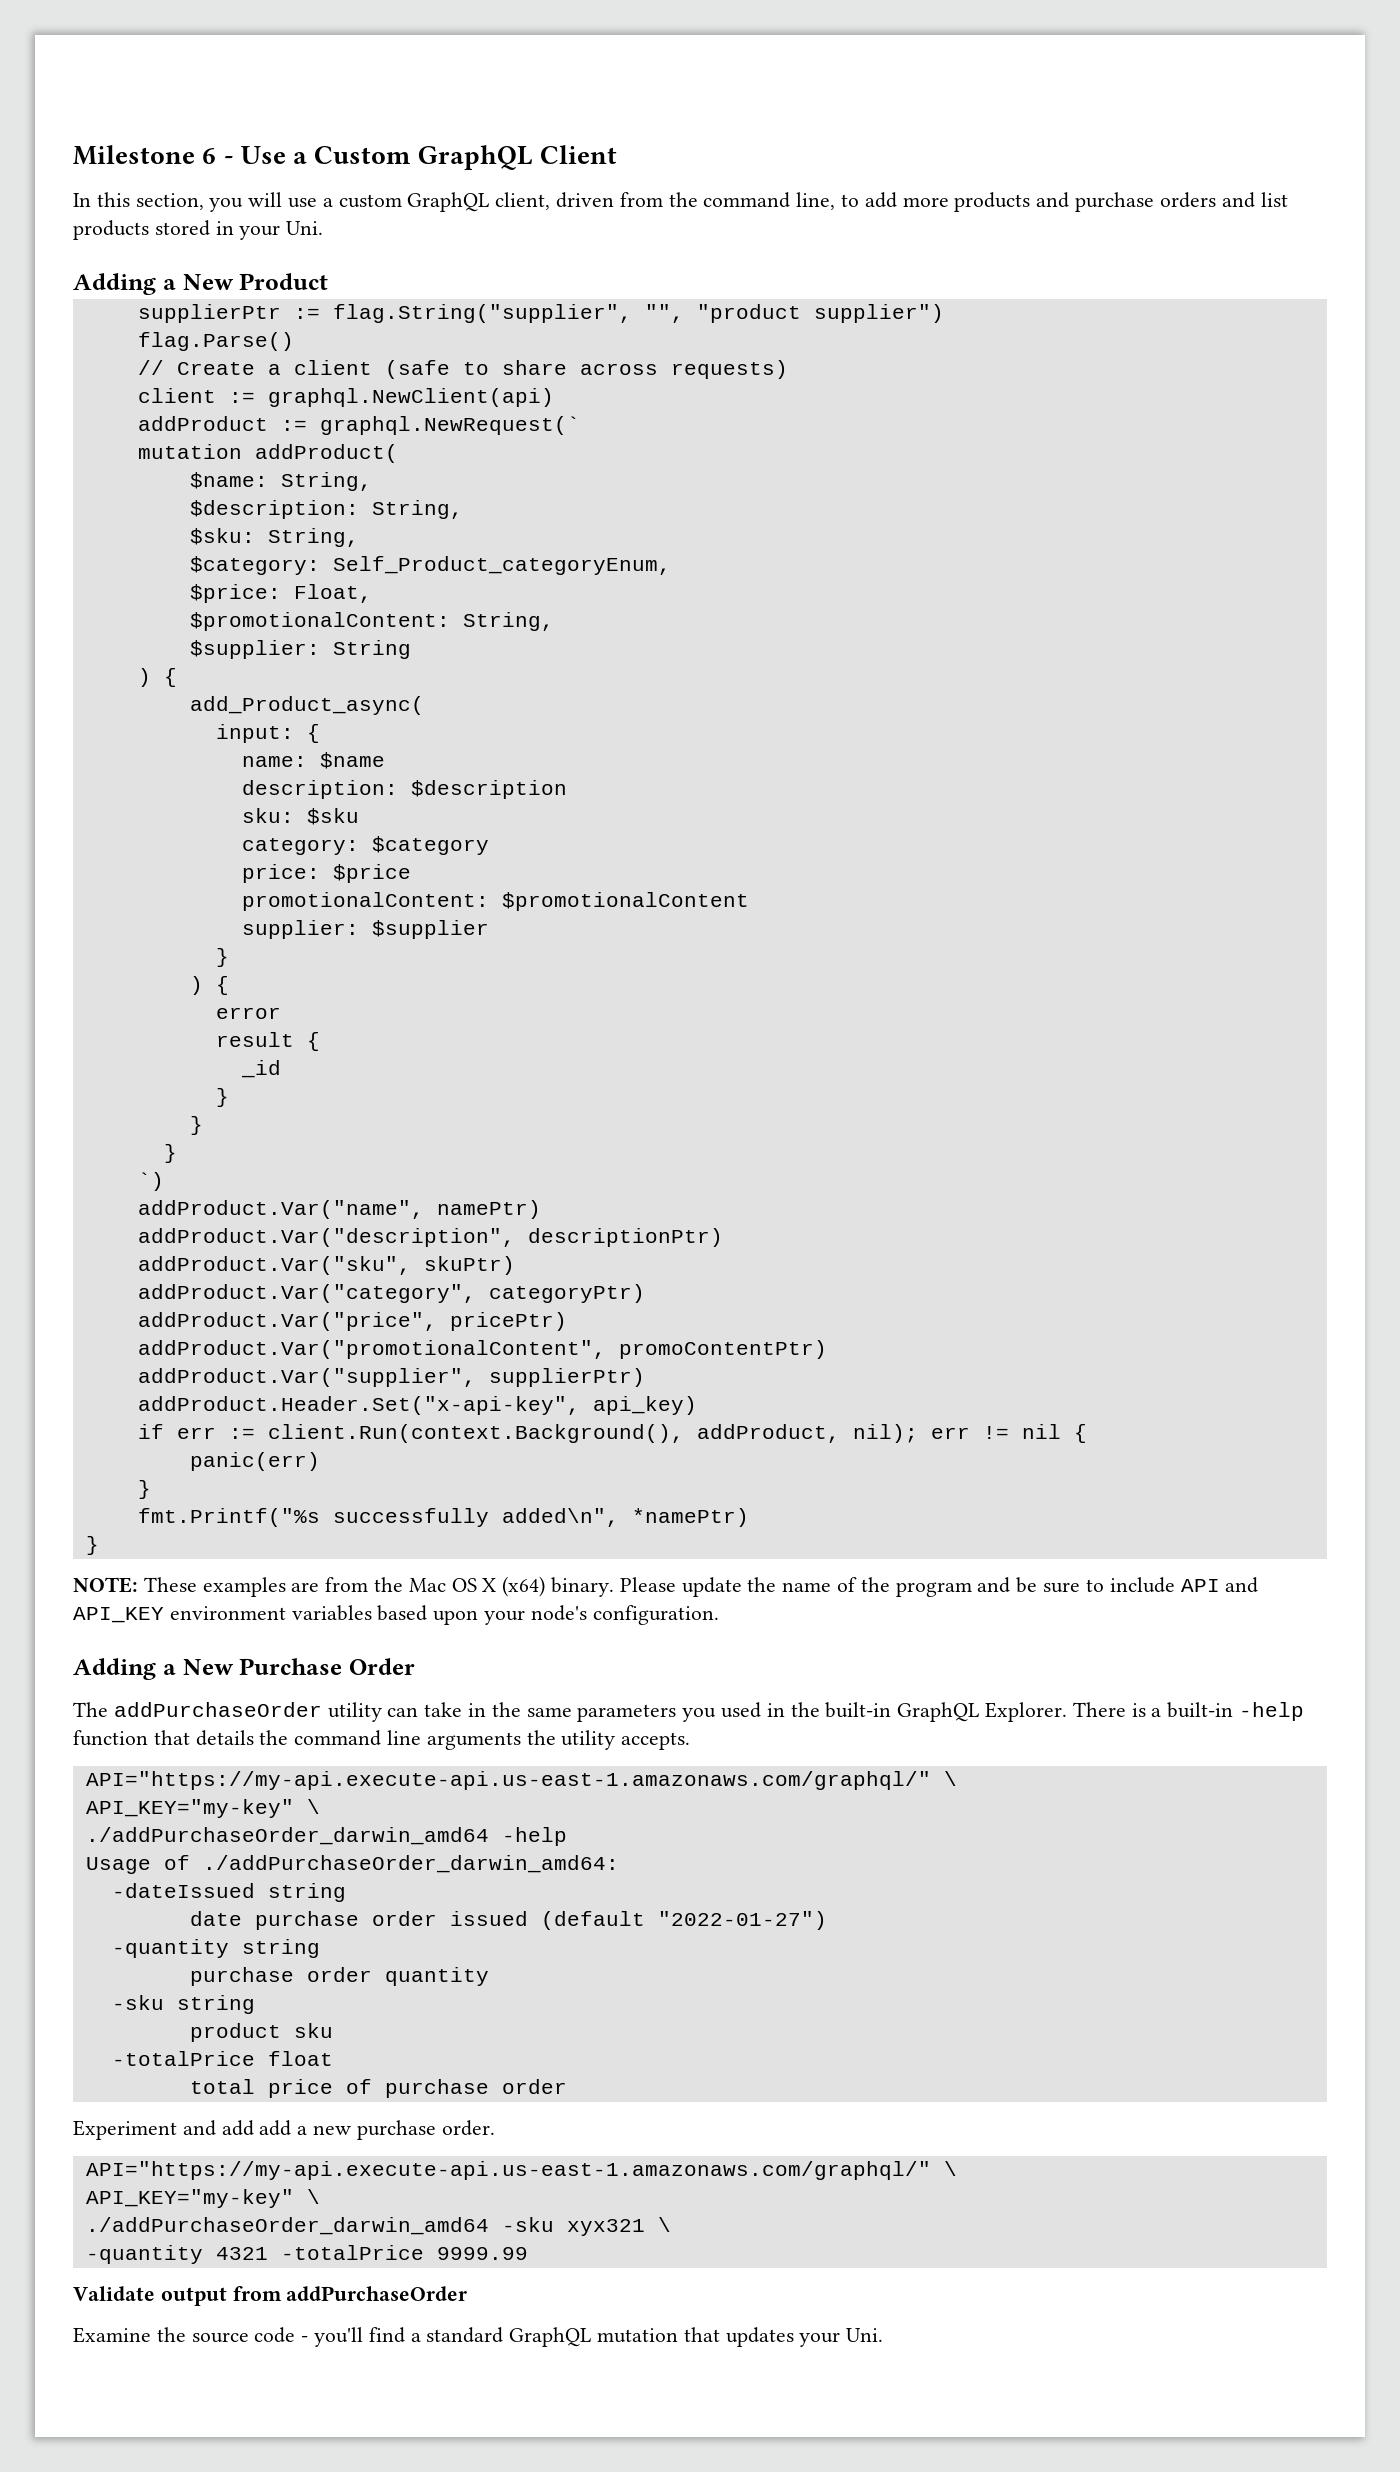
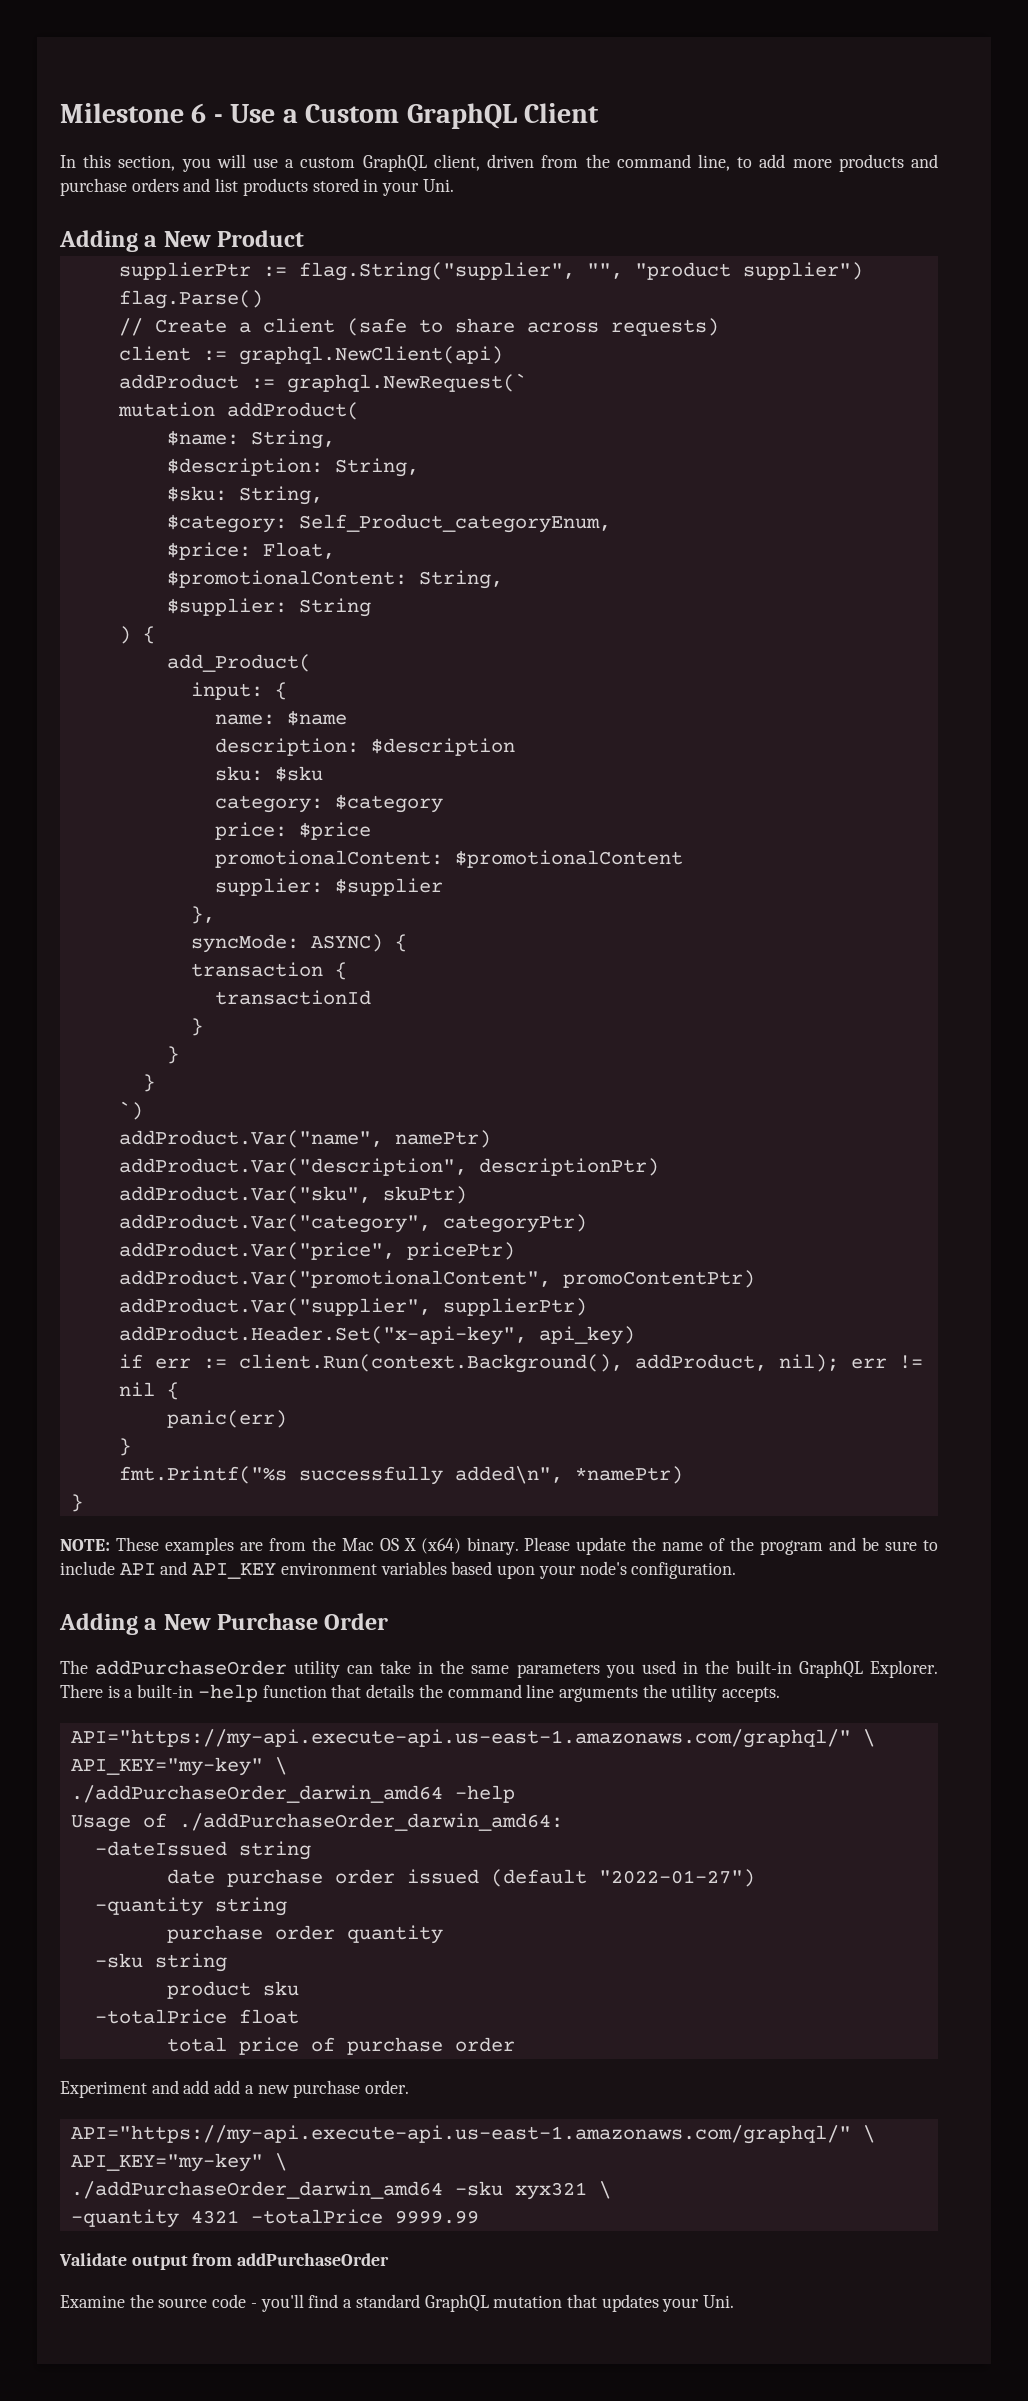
- add_Product_async(
+ add_Product(
  supplier: $supplier
- }
- ) {
- error
- result {
- _id
+ },
+ syncMode: ASYNC) {
+ transaction {
+ transactionId

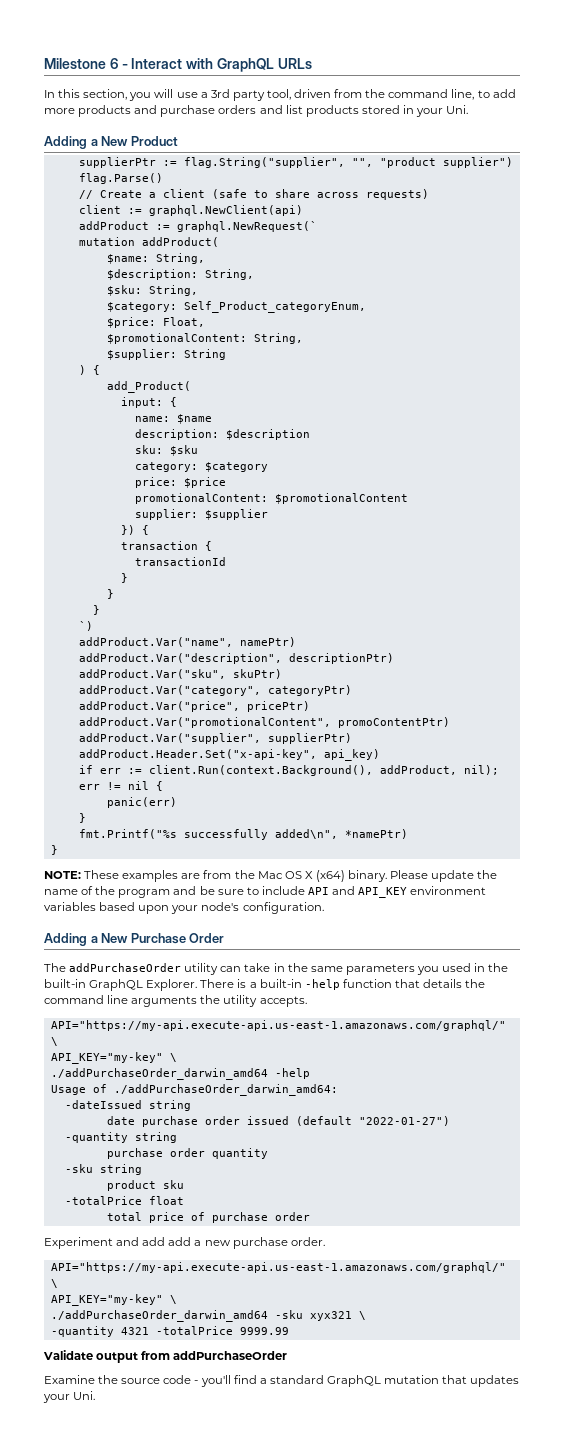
- Milestone 6 - Use a Custom GraphQL Client
+ Milestone 6 - Interact with GraphQL URLs
- In this section, you will use a custom GraphQL client, driven from the command line, to add more products and purchase orders and list products stored in your Uni.
+ In this section, you will use a 3rd party tool, driven from the command line, to add more products and purchase orders and list products stored in your Uni.
- },
- syncMode: ASYNC) {
+ }) {

